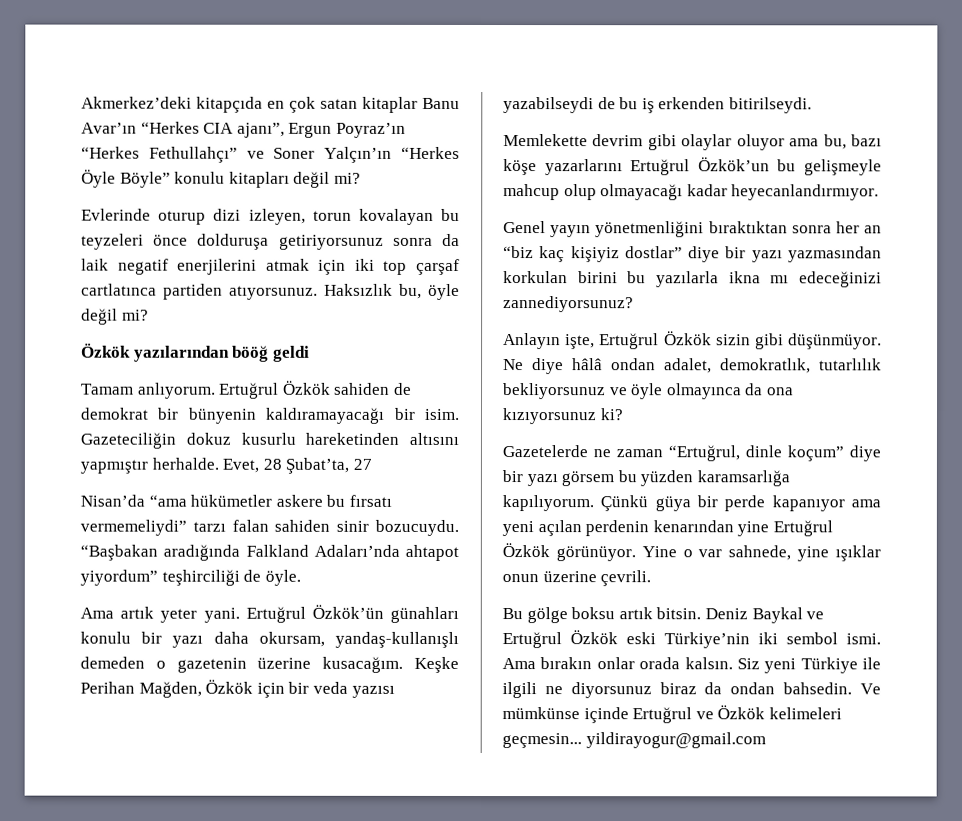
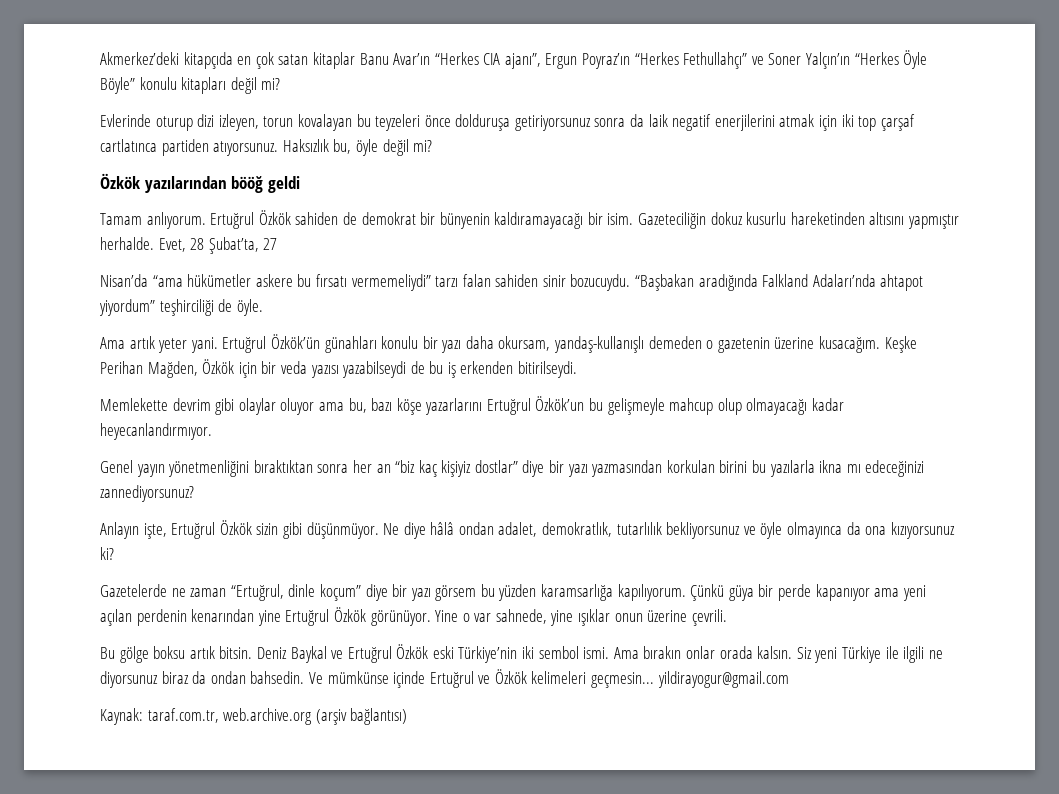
+ Kaynak: taraf.com.tr, web.archive.org (arşiv bağlantısı)

